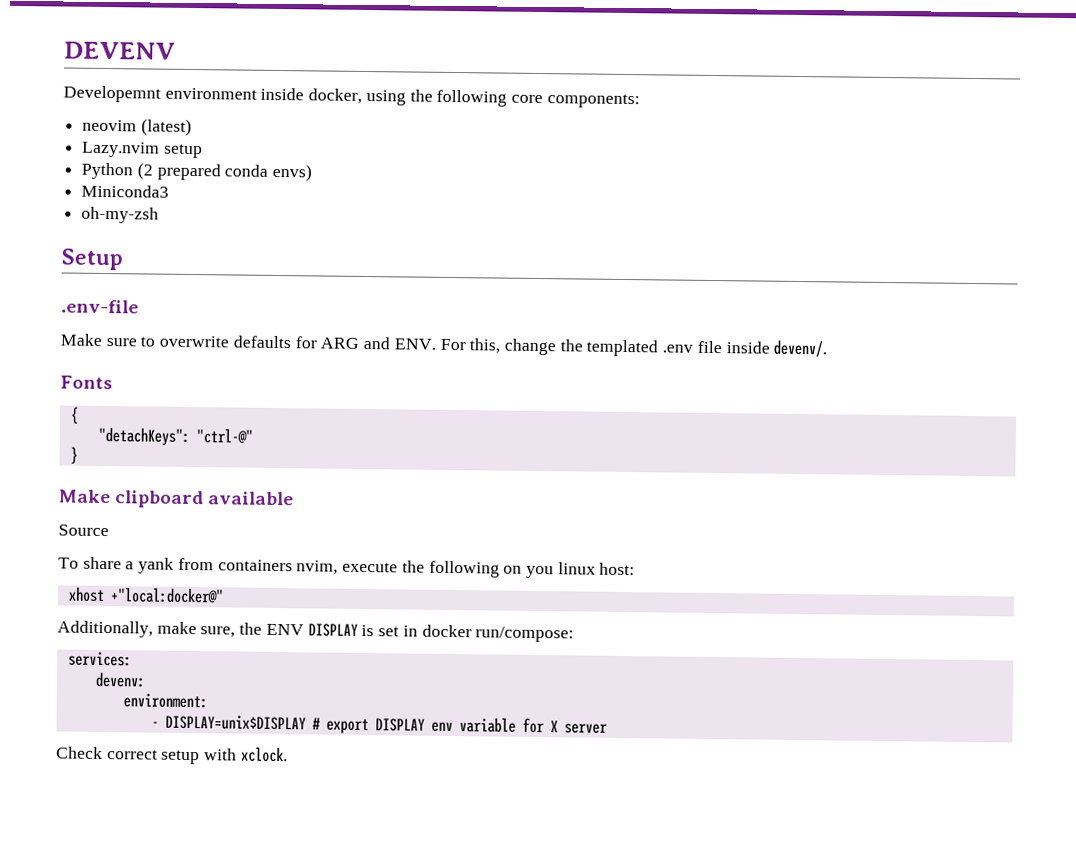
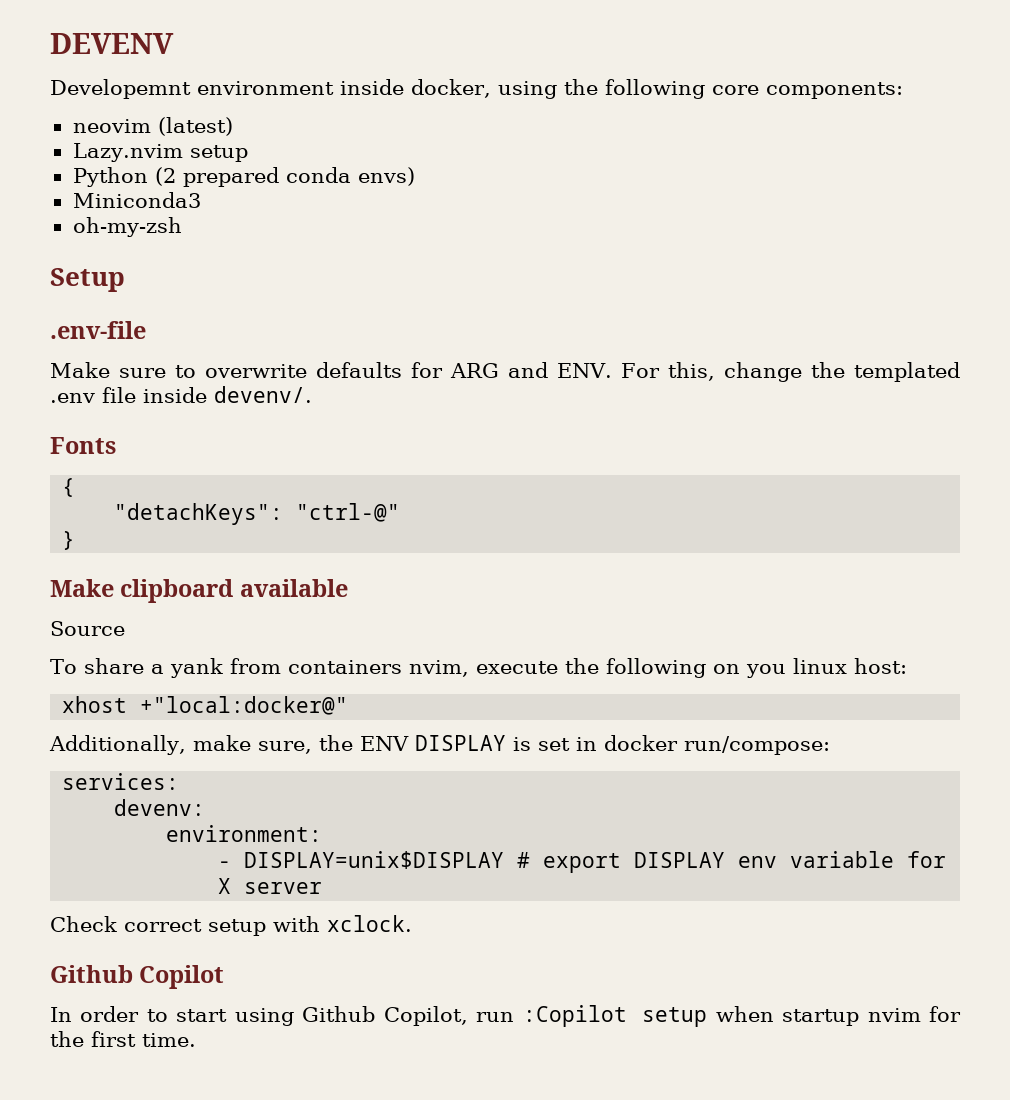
+ Github Copilot
+ In order to start using Github Copilot, run :Copilot setup when startup nvim for the first time.

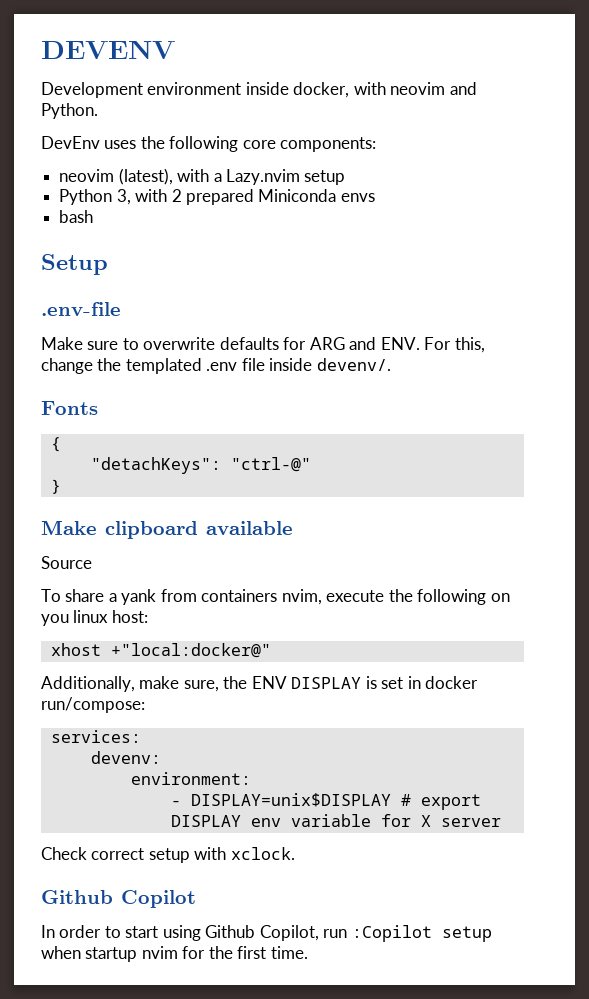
- Developemnt environment inside docker, using the following core components:
+ Development environment inside docker, with neovim and Python.
+ DevEnv uses the following core components:
- neovim (latest)
- Lazy.nvim setup
+ neovim (latest), with a Lazy.nvim setup
- Python (2 prepared conda envs)
- Miniconda3
- oh-my-zsh
+ Python 3, with 2 prepared Miniconda envs
+ bash

